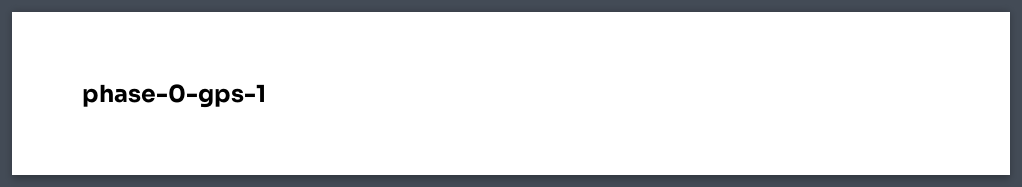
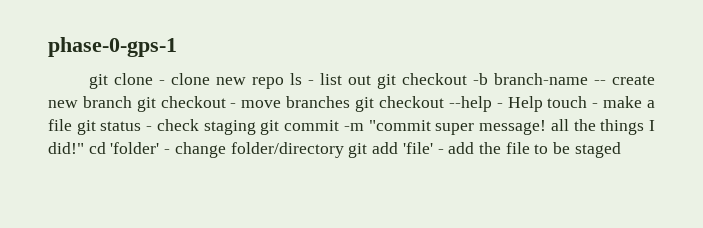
+ git clone - clone new repo ls - list out git checkout -b branch-name -- create new branch git checkout - move branches git checkout --help - Help touch - make a file git status - check staging git commit -m "commit super message! all the things I did!" cd 'folder' - change folder/directory git add 'file' - add the file to be staged

